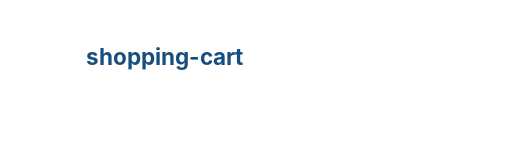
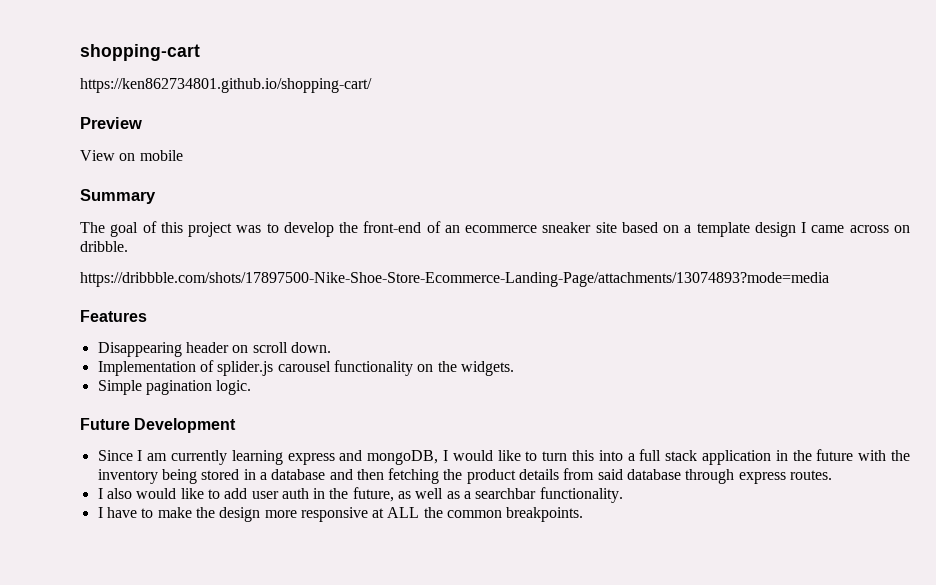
+ https://ken862734801.github.io/shopping-cart/
+ Preview
+ View on mobile
+ Summary
+ The goal of this project was to develop the front-end of an ecommerce sneaker site based on a template design I came across on dribble.
+ https://dribbble.com/shots/17897500-Nike-Shoe-Store-Ecommerce-Landing-Page/attachments/13074893?mode=media
+ Features
+ Disappearing header on scroll down.
+ Implementation of splider.js carousel functionality on the widgets.
+ Simple pagination logic.
+ Future Development
+ Since I am currently learning express and mongoDB, I would like to turn this into a full stack application in the future with the inventory being stored in a database and then fetching the product details from said database through express routes.
+ I also would like to add user auth in the future, as well as a searchbar functionality.
+ I have to make the design more responsive at ALL the common breakpoints.

